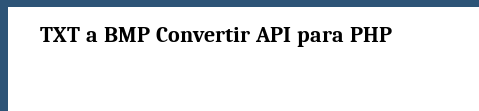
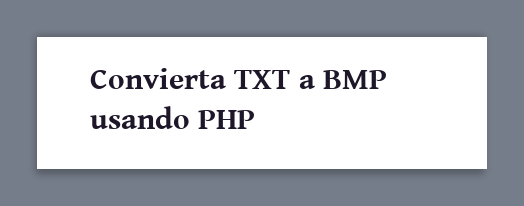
- TXT a BMP Convertir API para PHP
+ Convierta TXT a BMP usando PHP

